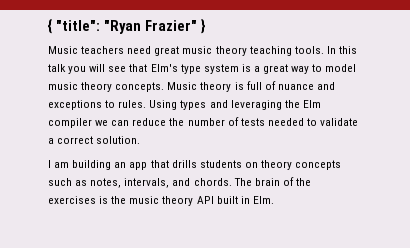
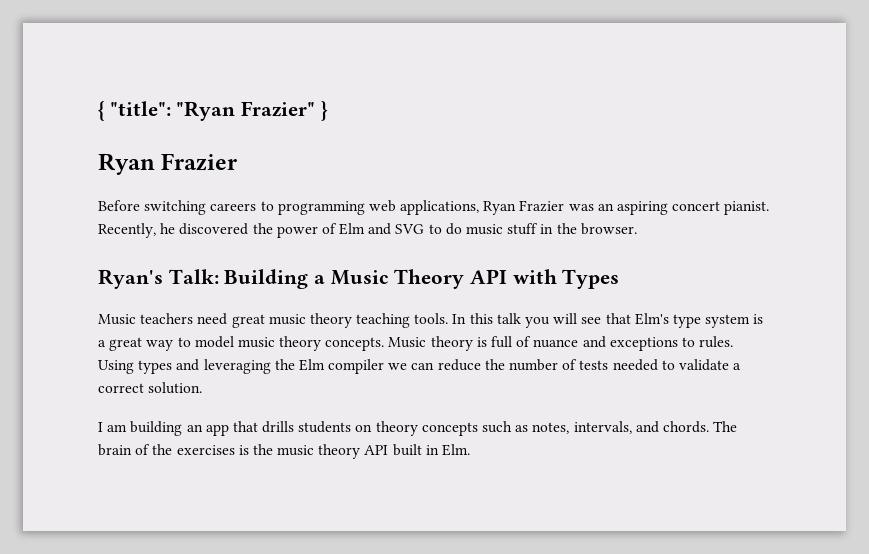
  { "title": "Ryan Frazier" }
+ Ryan Frazier
+ Before switching careers to programming web applications, Ryan Frazier was an aspiring concert pianist. Recently, he discovered the power of Elm and SVG to do music stuff in the browser.
+ Ryan's Talk: Building a Music Theory API with Types

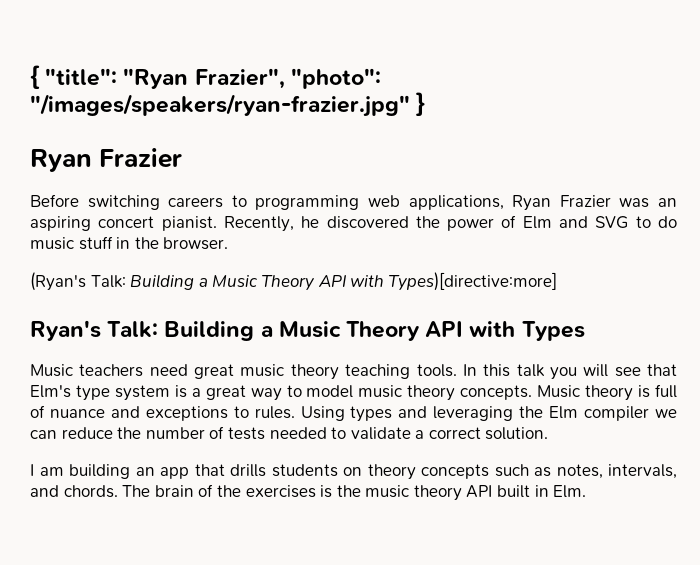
- { "title": "Ryan Frazier" }
+ { "title": "Ryan Frazier", "photo": "/images/speakers/ryan-frazier.jpg" }
+ (Ryan's Talk: Building a Music Theory API with Types)[directive:more]

